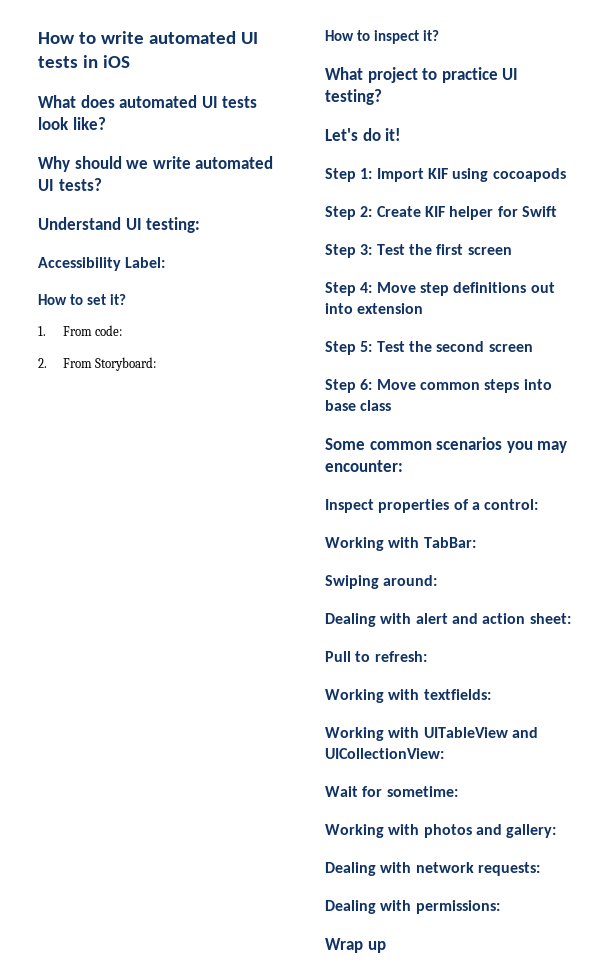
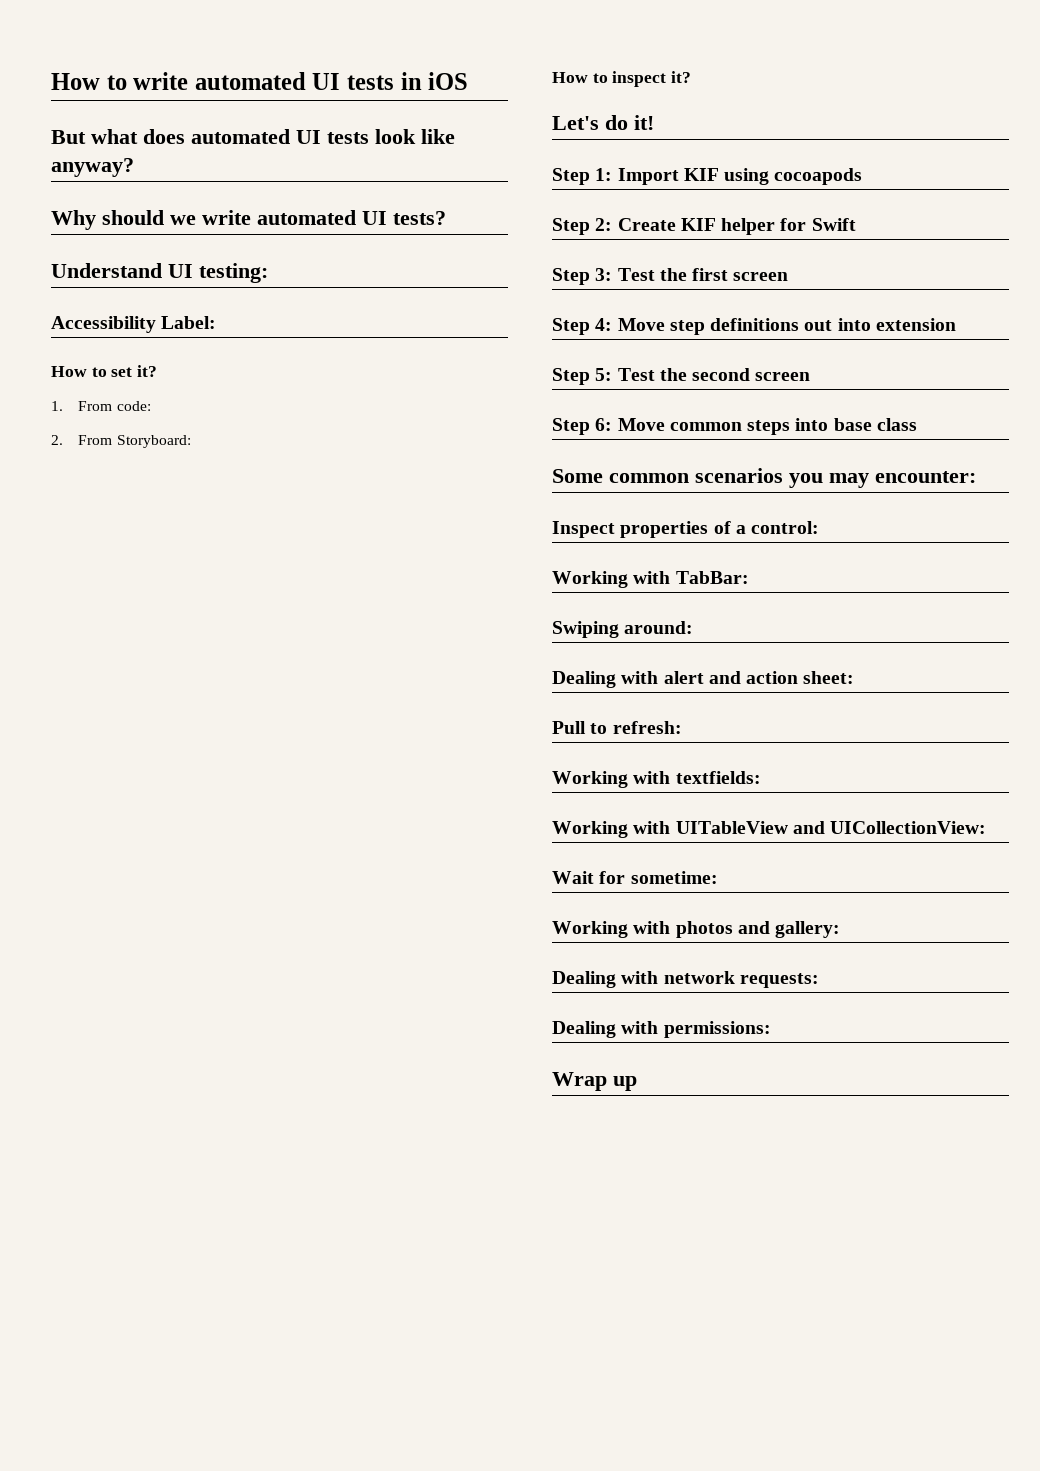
- What does automated UI tests look like?
+ But what does automated UI tests look like anyway?
- What project to practice UI testing?

